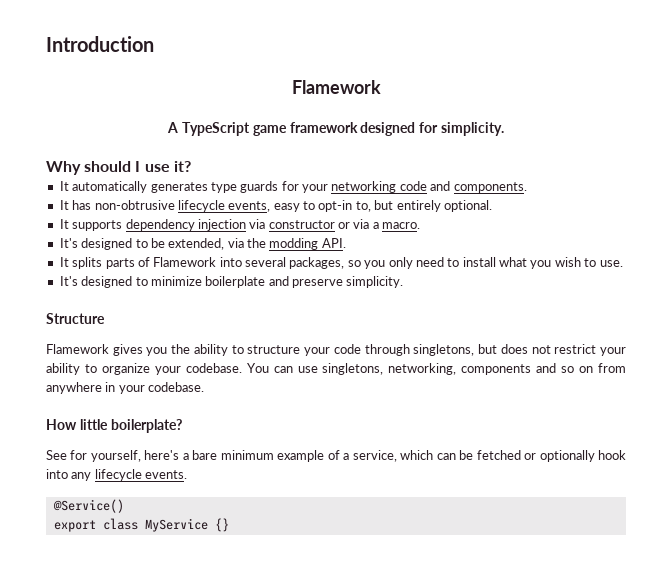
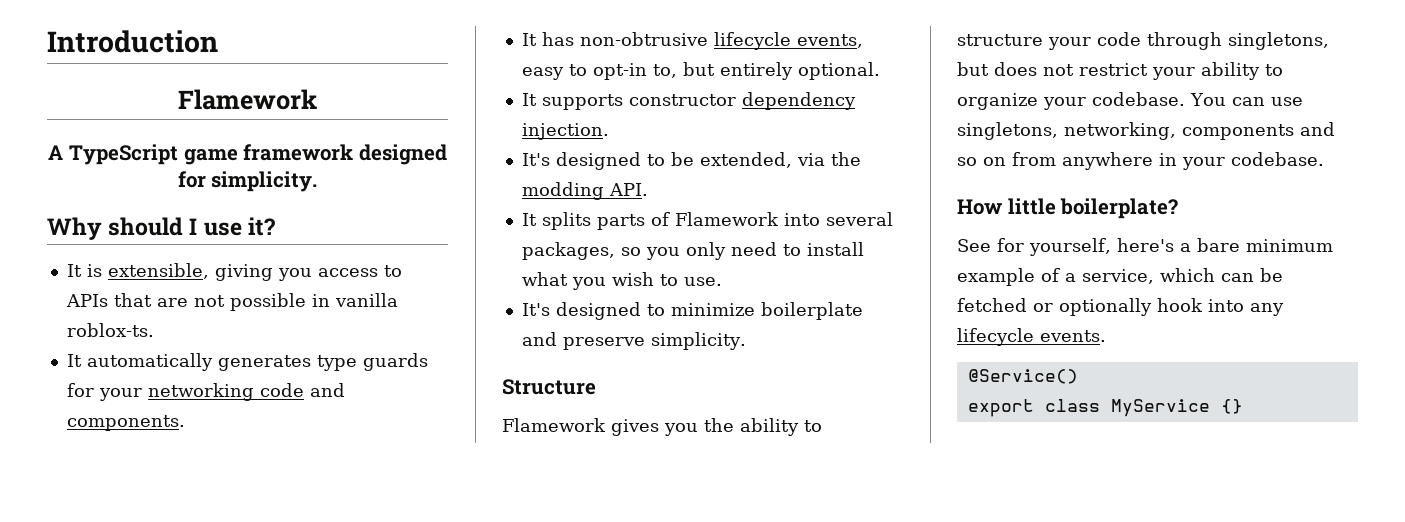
+ It is extensible, giving you access to APIs that are not possible in vanilla roblox-ts.
- It supports dependency injection via constructor or via a macro.
+ It supports constructor dependency injection.

